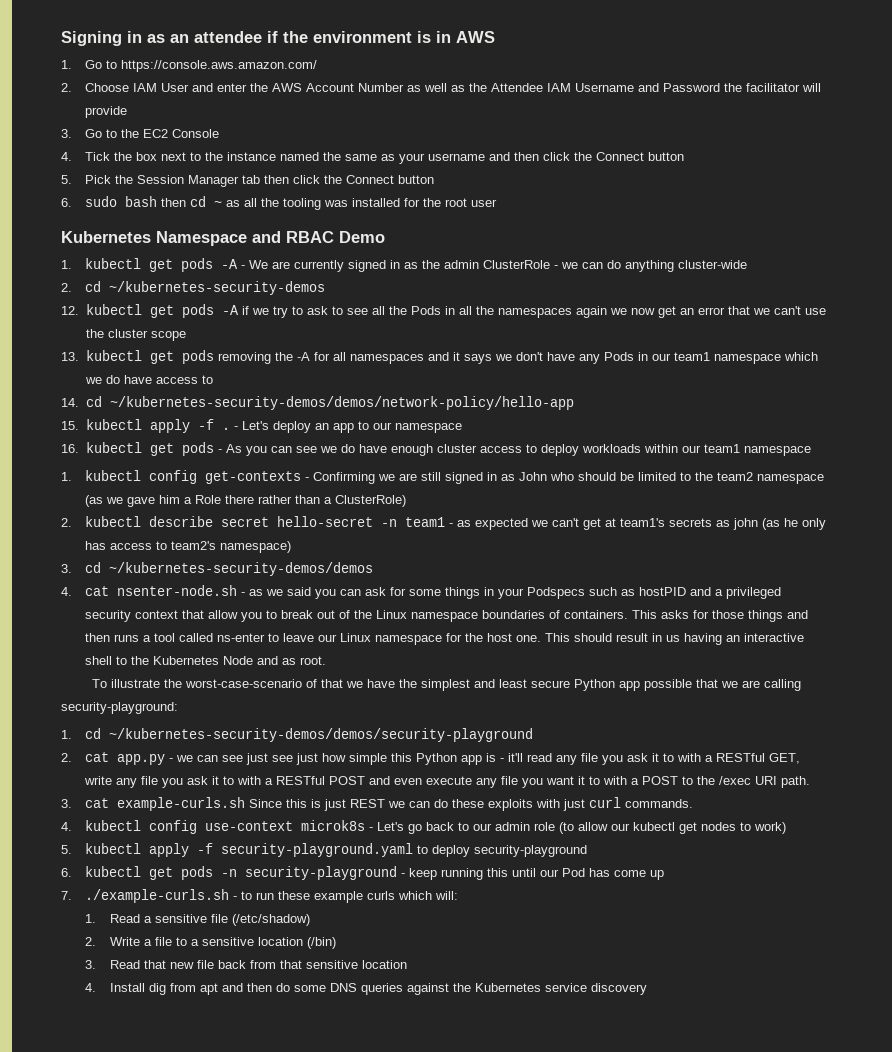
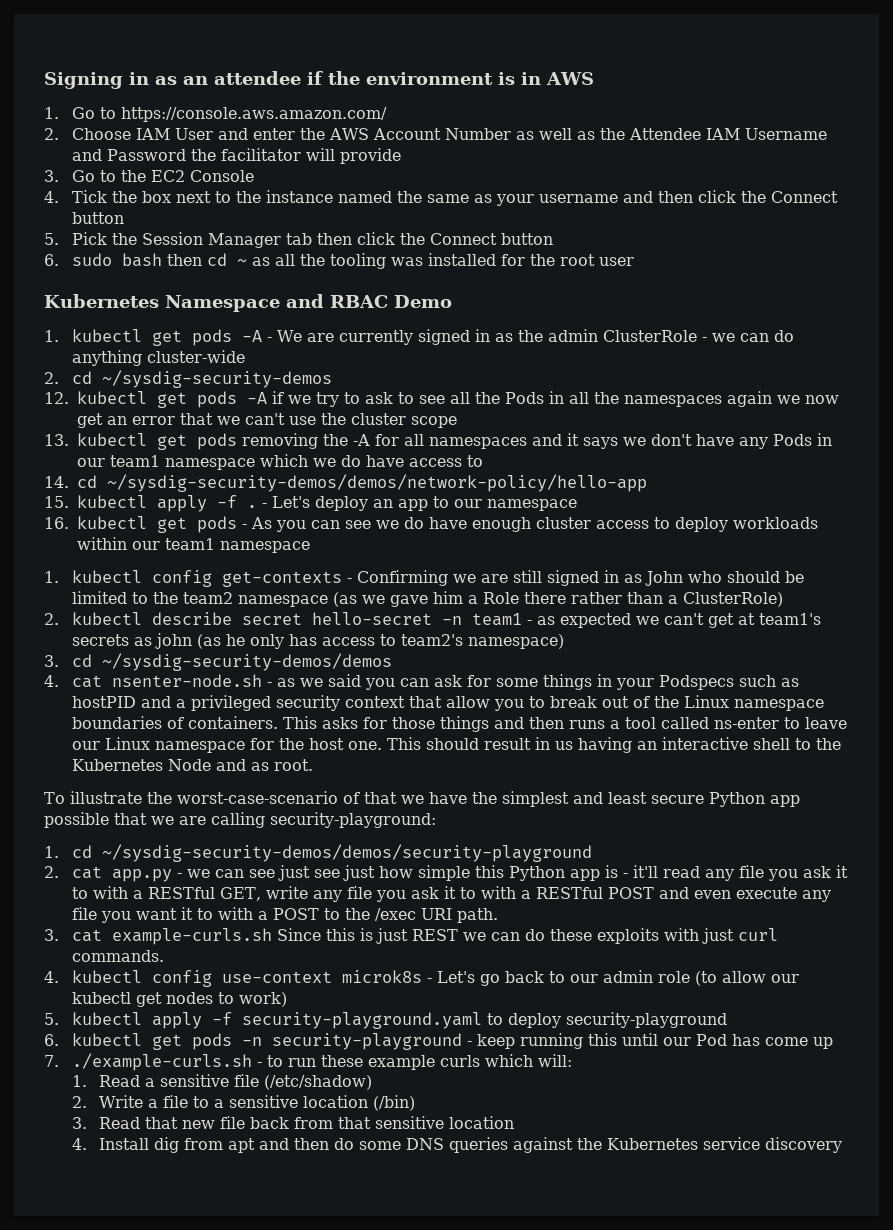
- 2. cd ~/kubernetes-security-demos
+ 2. cd ~/sysdig-security-demos
- 14. cd ~/kubernetes-security-demos/demos/network-policy/hello-app
+ 14. cd ~/sysdig-security-demos/demos/network-policy/hello-app
- 3. cd ~/kubernetes-security-demos/demos
+ 3. cd ~/sysdig-security-demos/demos
- 1. cd ~/kubernetes-security-demos/demos/security-playground
+ 1. cd ~/sysdig-security-demos/demos/security-playground

